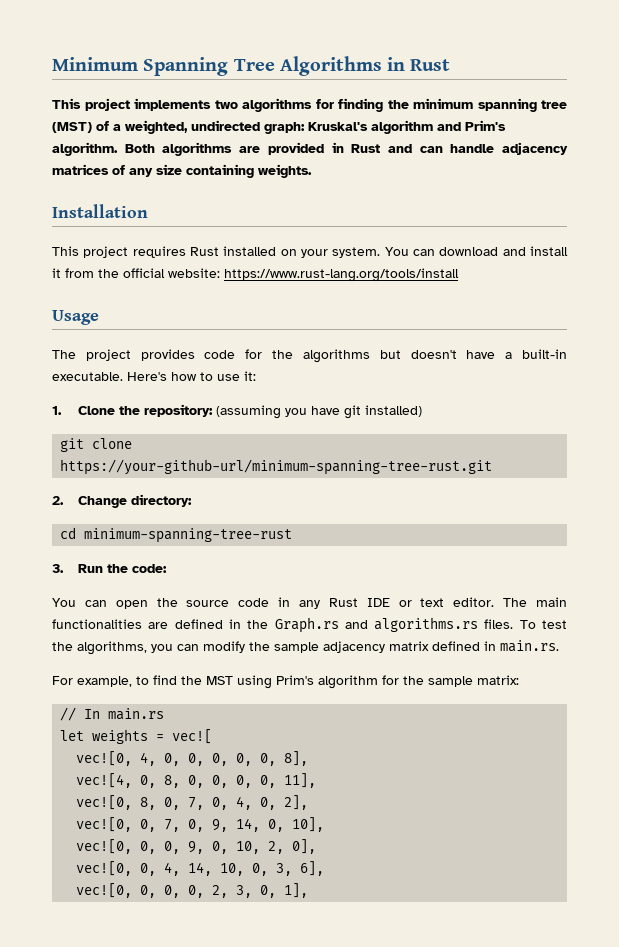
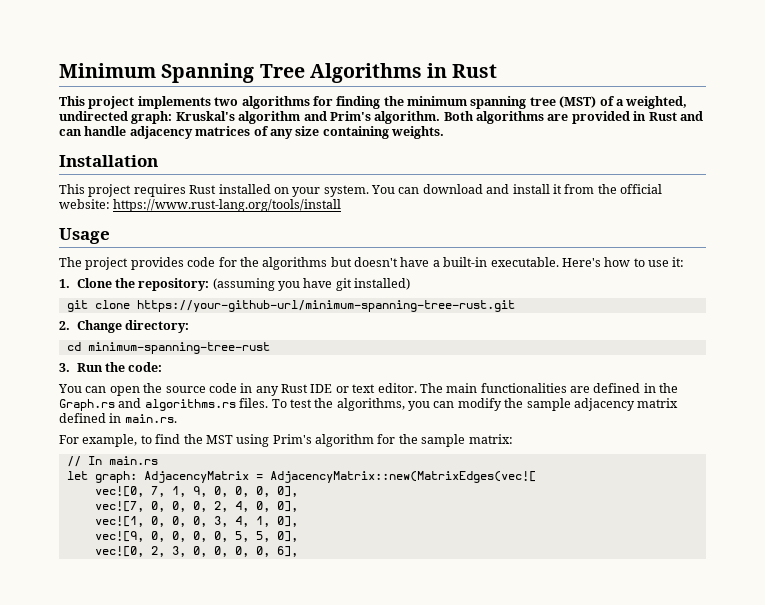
- let weights = vec![
- vec![0, 4, 0, 0, 0, 0, 0, 8],
- vec![4, 0, 8, 0, 0, 0, 0, 11],
- vec![0, 8, 0, 7, 0, 4, 0, 2],
- vec![0, 0, 7, 0, 9, 14, 0, 10],
- vec![0, 0, 0, 9, 0, 10, 2, 0],
- vec![0, 0, 4, 14, 10, 0, 3, 6],
- vec![0, 0, 0, 0, 2, 3, 0, 1],
+ let graph: AdjacencyMatrix = AdjacencyMatrix::new(MatrixEdges(vec![
+ vec![0, 7, 1, 9, 0, 0, 0, 0],
+ vec![7, 0, 0, 0, 2, 4, 0, 0],
+ vec![1, 0, 0, 0, 3, 4, 1, 0],
+ vec![9, 0, 0, 0, 0, 5, 5, 0],
+ vec![0, 2, 3, 0, 0, 0, 0, 6],

